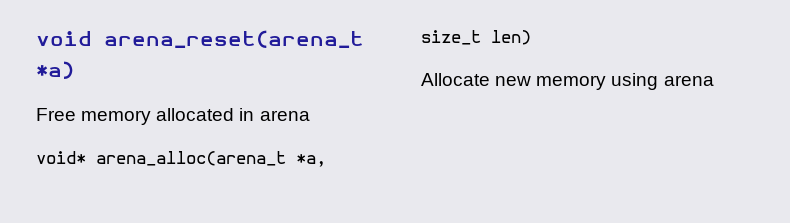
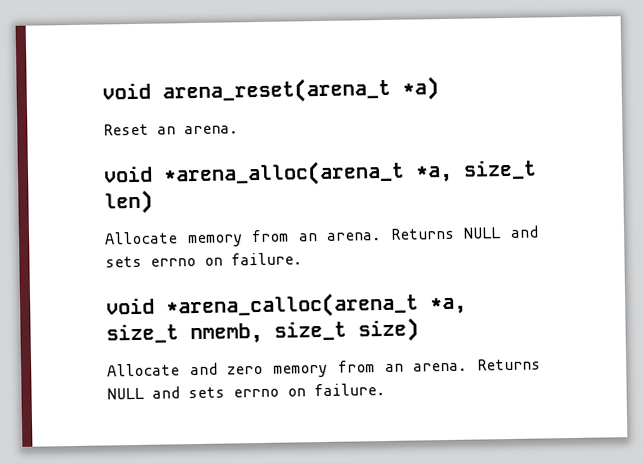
- Free memory allocated in arena
- void* arena_alloc(arena_t *a, size_t len)
- Allocate new memory using arena
+ Reset an arena.
+ void *arena_alloc(arena_t *a, size_t len)
+ Allocate memory from an arena. Returns NULL and sets errno on failure.
+ void *arena_calloc(arena_t *a, size_t nmemb, size_t size)
+ Allocate and zero memory from an arena. Returns NULL and sets errno on failure.

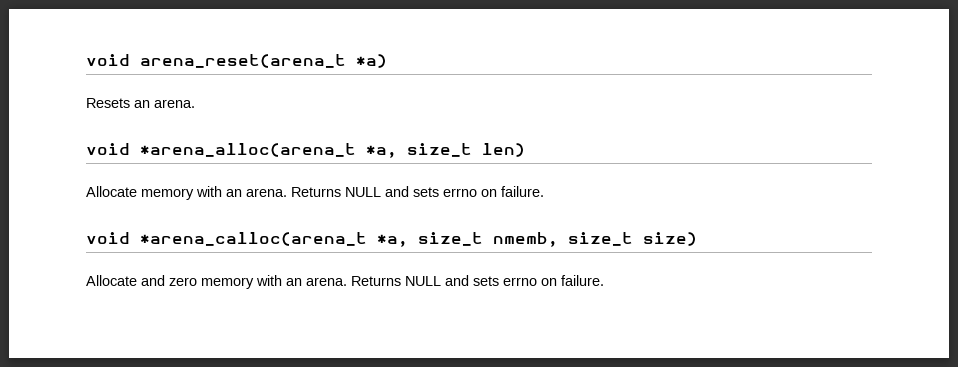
- Reset an arena.
+ Resets an arena.
- Allocate memory from an arena.
+ Allocate memory with an arena.
- Allocate and zero memory from an arena.
+ Allocate and zero memory with an arena.

